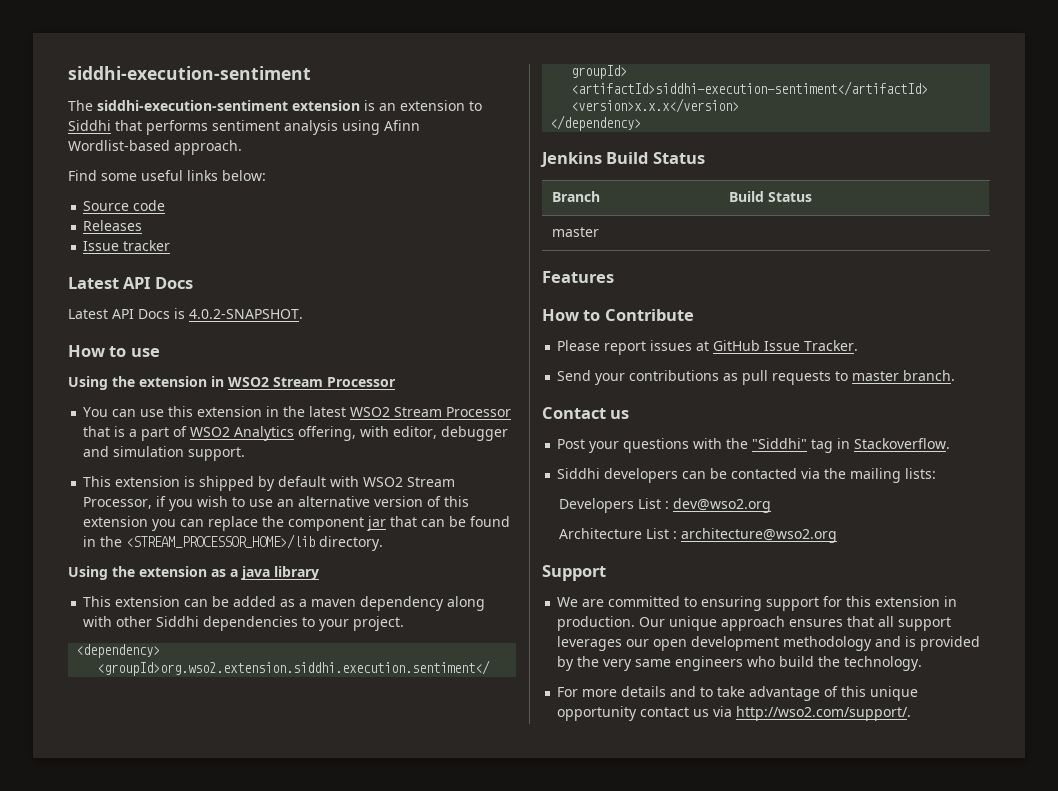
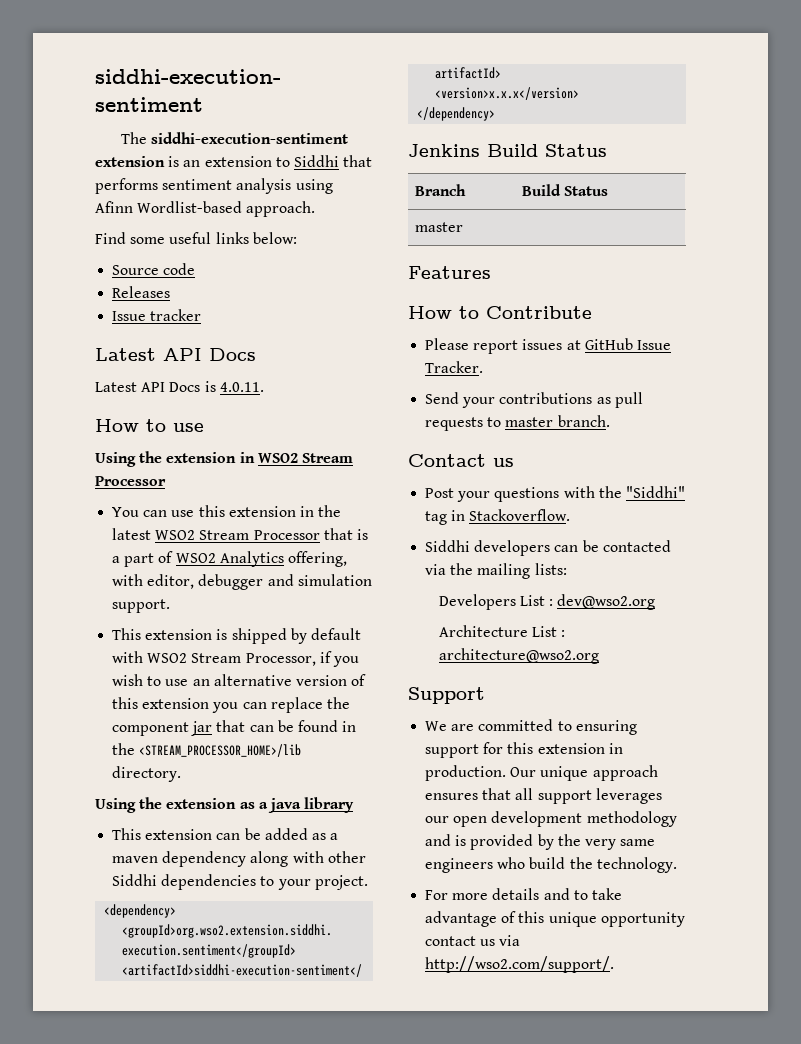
- Latest API Docs is 4.0.2-SNAPSHOT.
+ Latest API Docs is 4.0.11.

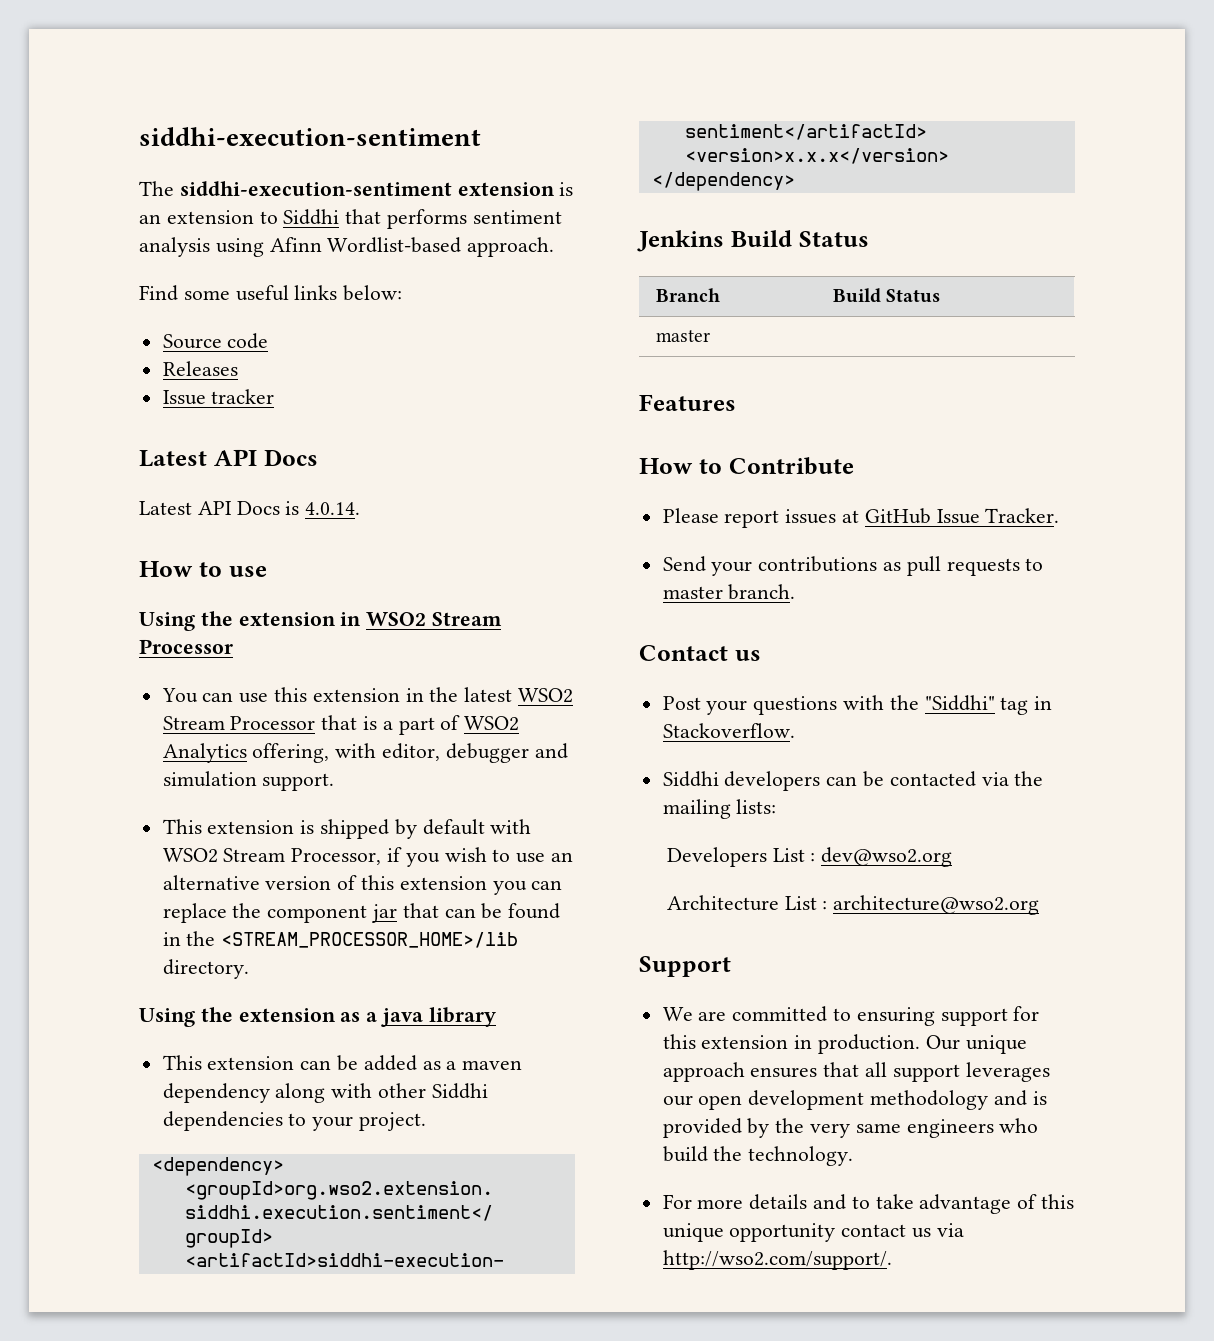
- Latest API Docs is 4.0.11.
+ Latest API Docs is 4.0.14.

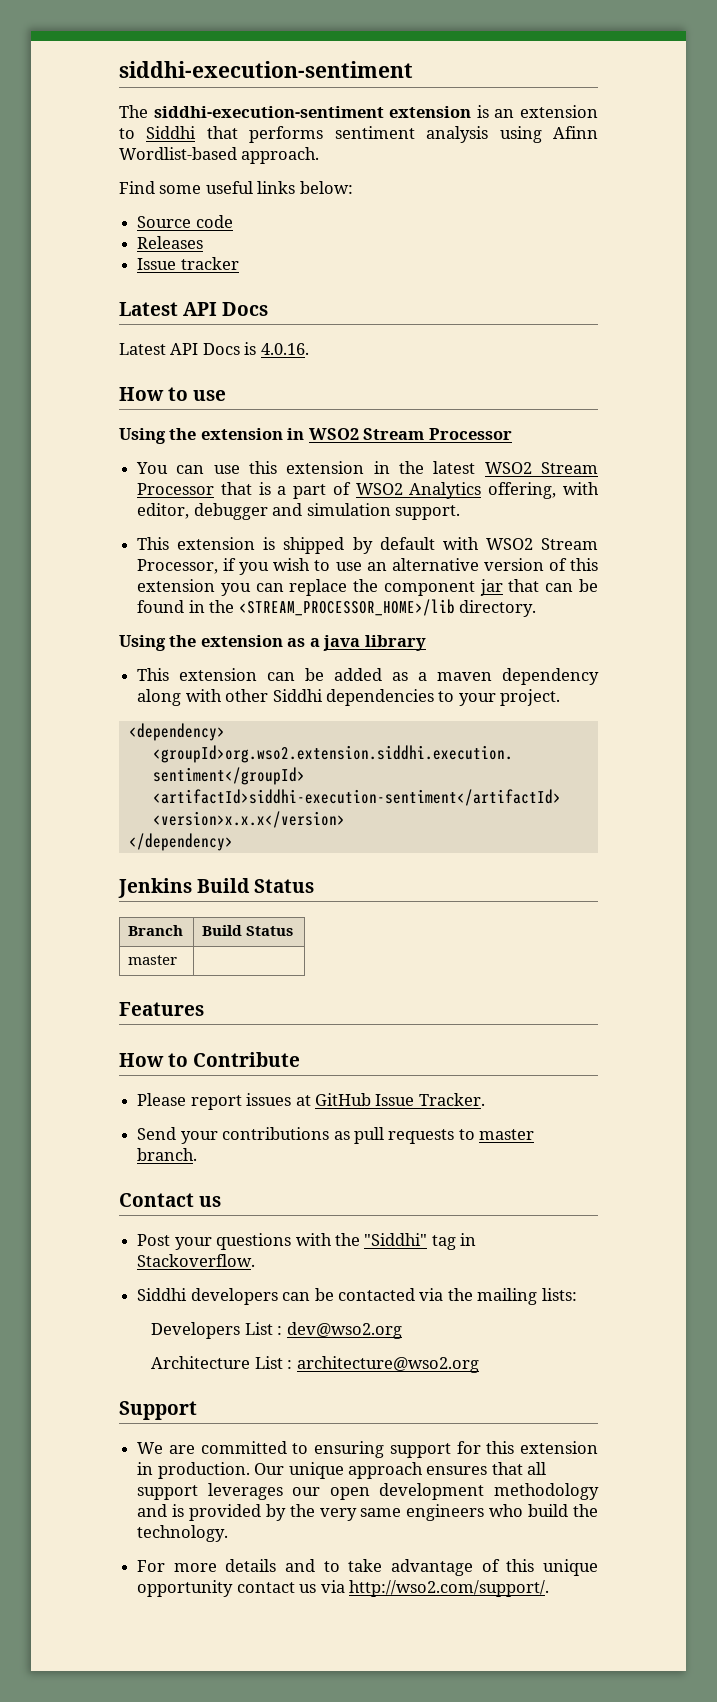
- Latest API Docs is 4.0.14.
+ Latest API Docs is 4.0.16.

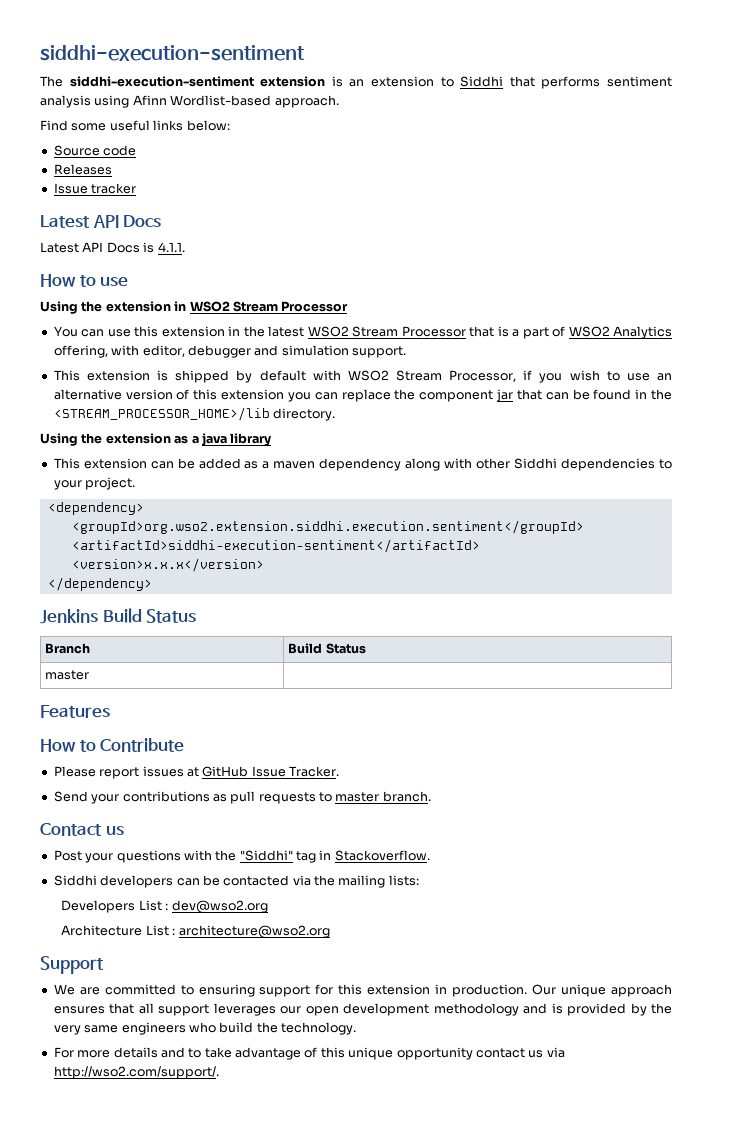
- Latest API Docs is 4.0.16.
+ Latest API Docs is 4.1.1.

